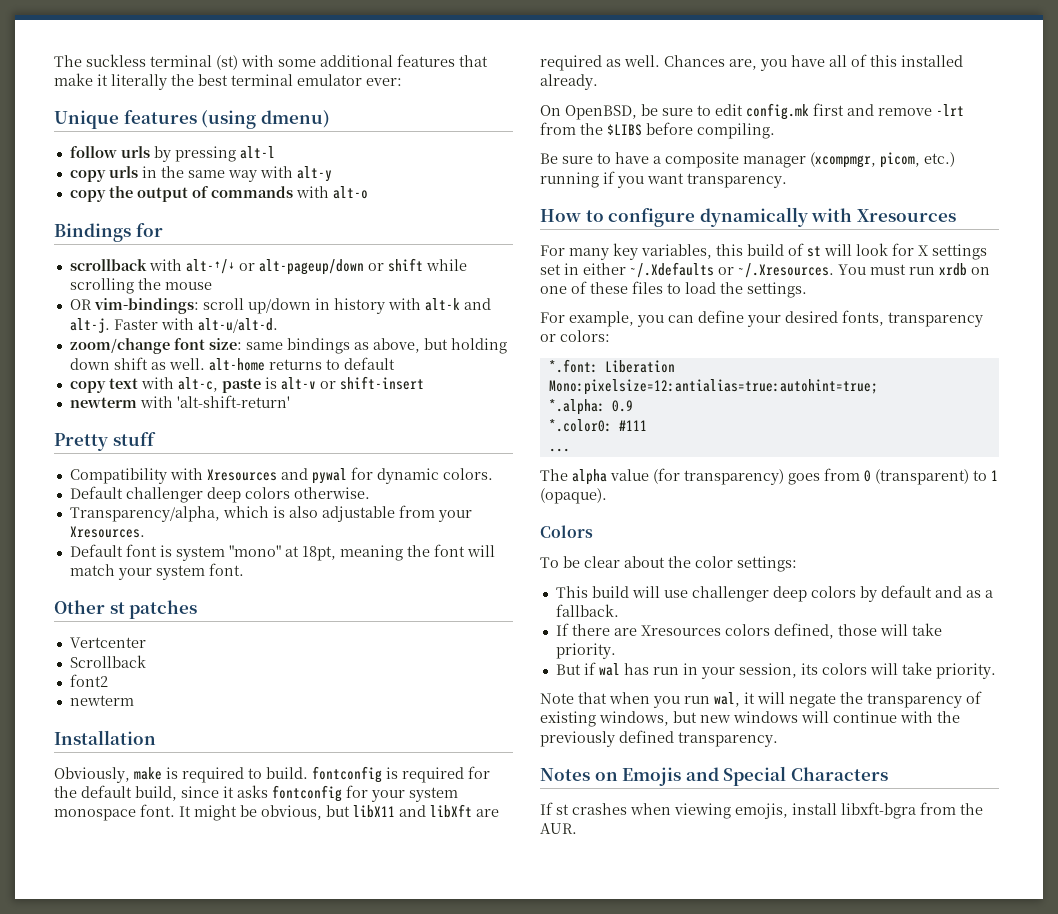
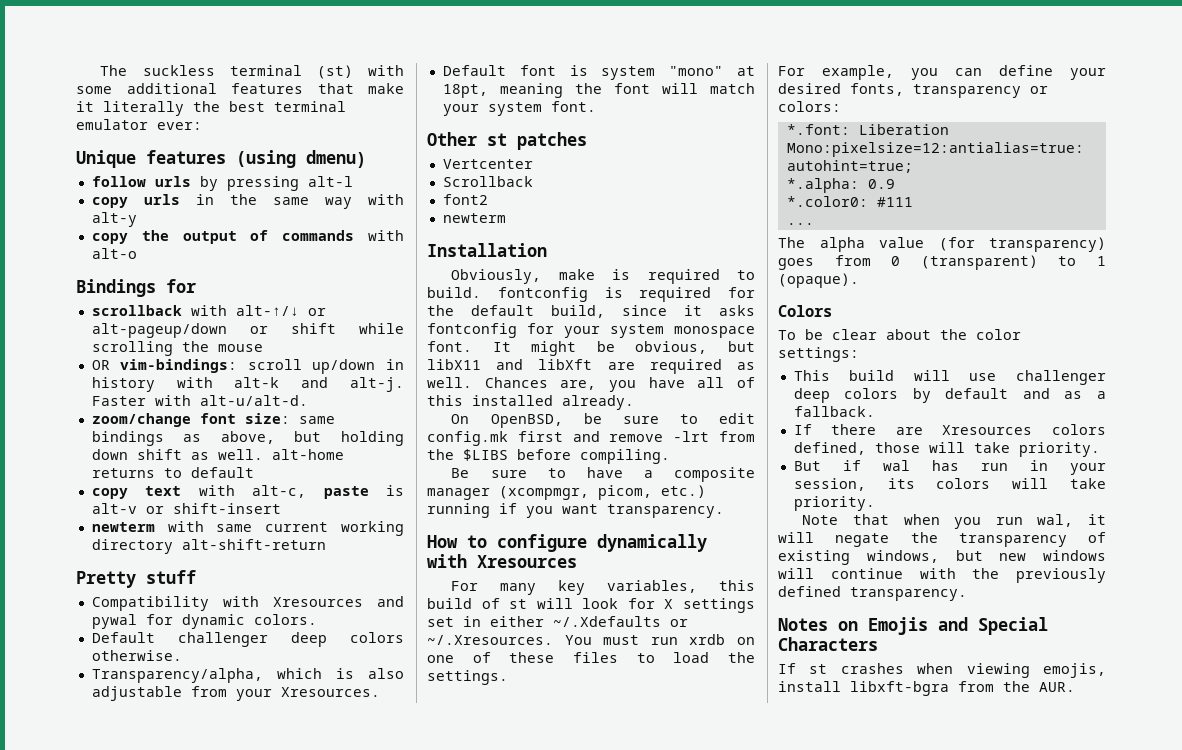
- newterm with 'alt-shift-return'
+ newterm with same current working directory alt-shift-return

